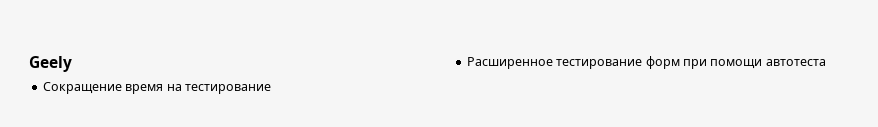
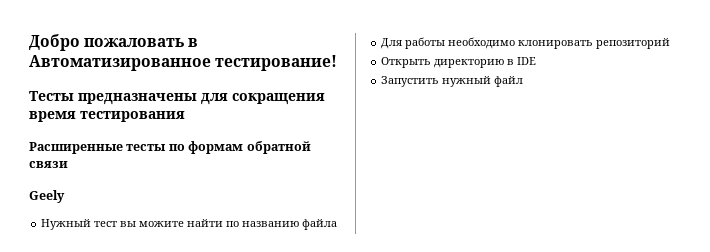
+ Добро пожаловать в Автоматизированное тестирование!
+ Тесты предназначены для сокращения время тестирования
+ Расширенные тесты по формам обратной связи
  Geely
- Сокращение время на тестирование
- Расширенное тестирование форм при помощи автотеста
+ Нужный тест вы можите найти по названию файла
+ Для работы необходимо клонировать репозиторий
+ Открыть директорию в IDE
+ Запустить нужный файл

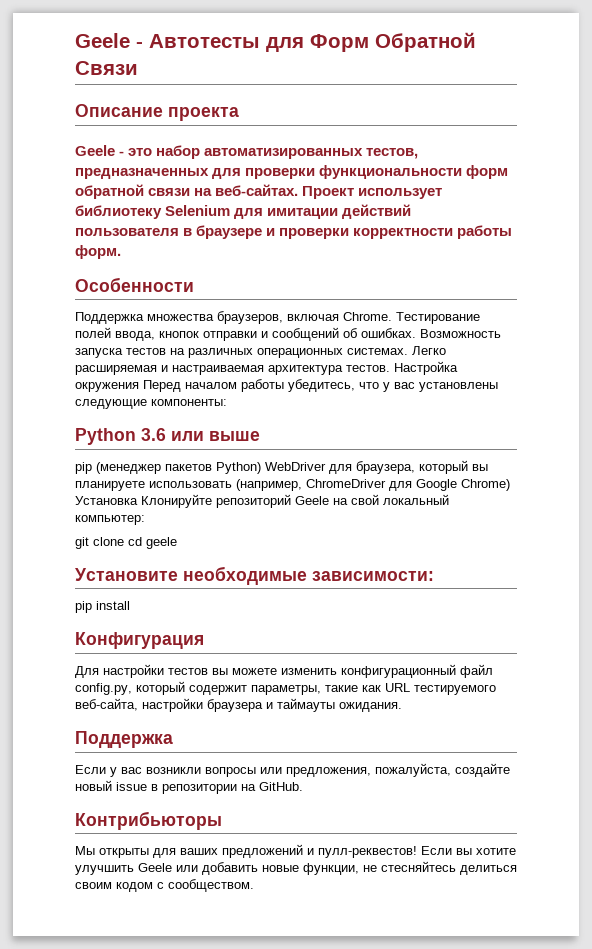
- Добро пожаловать в Автоматизированное тестирование!
- Тесты предназначены для сокращения время тестирования
- Расширенные тесты по формам обратной связи
- Geely
- Нужный тест вы можите найти по названию файла
- Для работы необходимо клонировать репозиторий
- Открыть директорию в IDE
- Запустить нужный файл
+ Geele - Автотесты для Форм Обратной Связи
+ Описание проекта
+ Geele - это набор автоматизированных тестов, предназначенных для проверки функциональности форм обратной связи на веб-сайтах. Проект использует библиотеку Selenium для имитации действий пользователя в браузере и проверки корректности работы форм.
+ Особенности
+ Поддержка множества браузеров, включая Chrome. Тестирование полей ввода, кнопок отправки и сообщений об ошибках. Возможность запуска тестов на различных операционных системах. Легко расширяемая и настраиваемая архитектура тестов. Настройка окружения Перед началом работы убедитесь, что у вас установлены следующие компоненты:
+ Python 3.6 или выше
+ pip (менеджер пакетов Python) WebDriver для браузера, который вы планируете использовать (например, ChromeDriver для Google Chrome) Установка Клонируйте репозиторий Geele на свой локальный компьютер:
+ git clone cd geele
+ Установите необходимые зависимости:
+ pip install
+ Конфигурация
+ Для настройки тестов вы можете изменить конфигурационный файл config.py, который содержит параметры, такие как URL тестируемого веб-сайта, настройки браузера и таймауты ожидания.
+ Поддержка
+ Если у вас возникли вопросы или предложения, пожалуйста, создайте новый issue в репозитории на GitHub.
+ Контрибьюторы
+ Мы открыты для ваших предложений и пулл-реквестов! Если вы хотите улучшить Geele или добавить новые функции, не стесняйтесь делиться своим кодом с сообществом.

